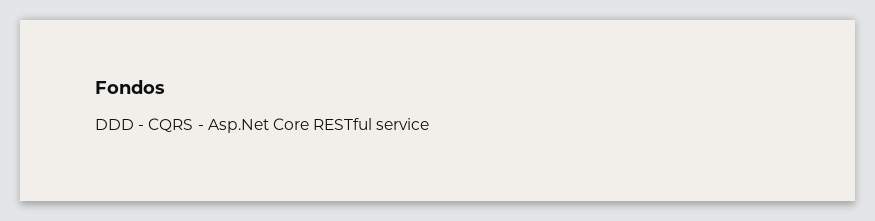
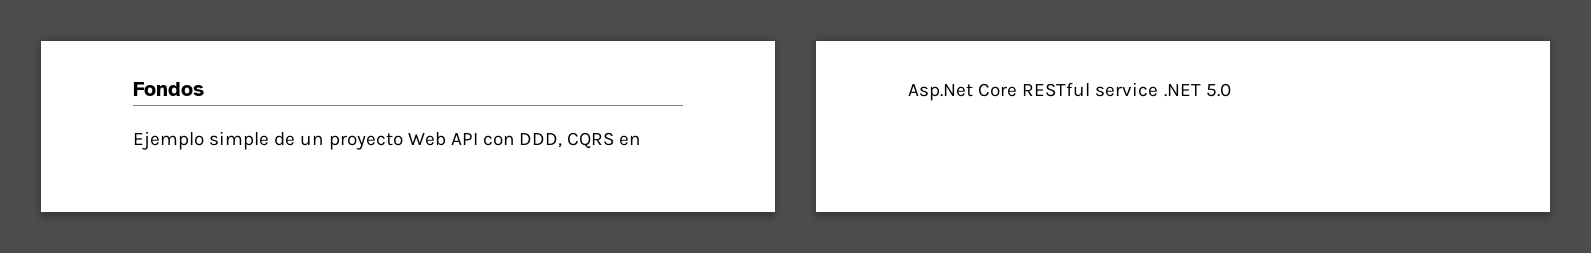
- DDD - CQRS - Asp.Net Core RESTful service
+ Ejemplo simple de un proyecto Web API con DDD, CQRS en Asp.Net Core RESTful service .NET 5.0

